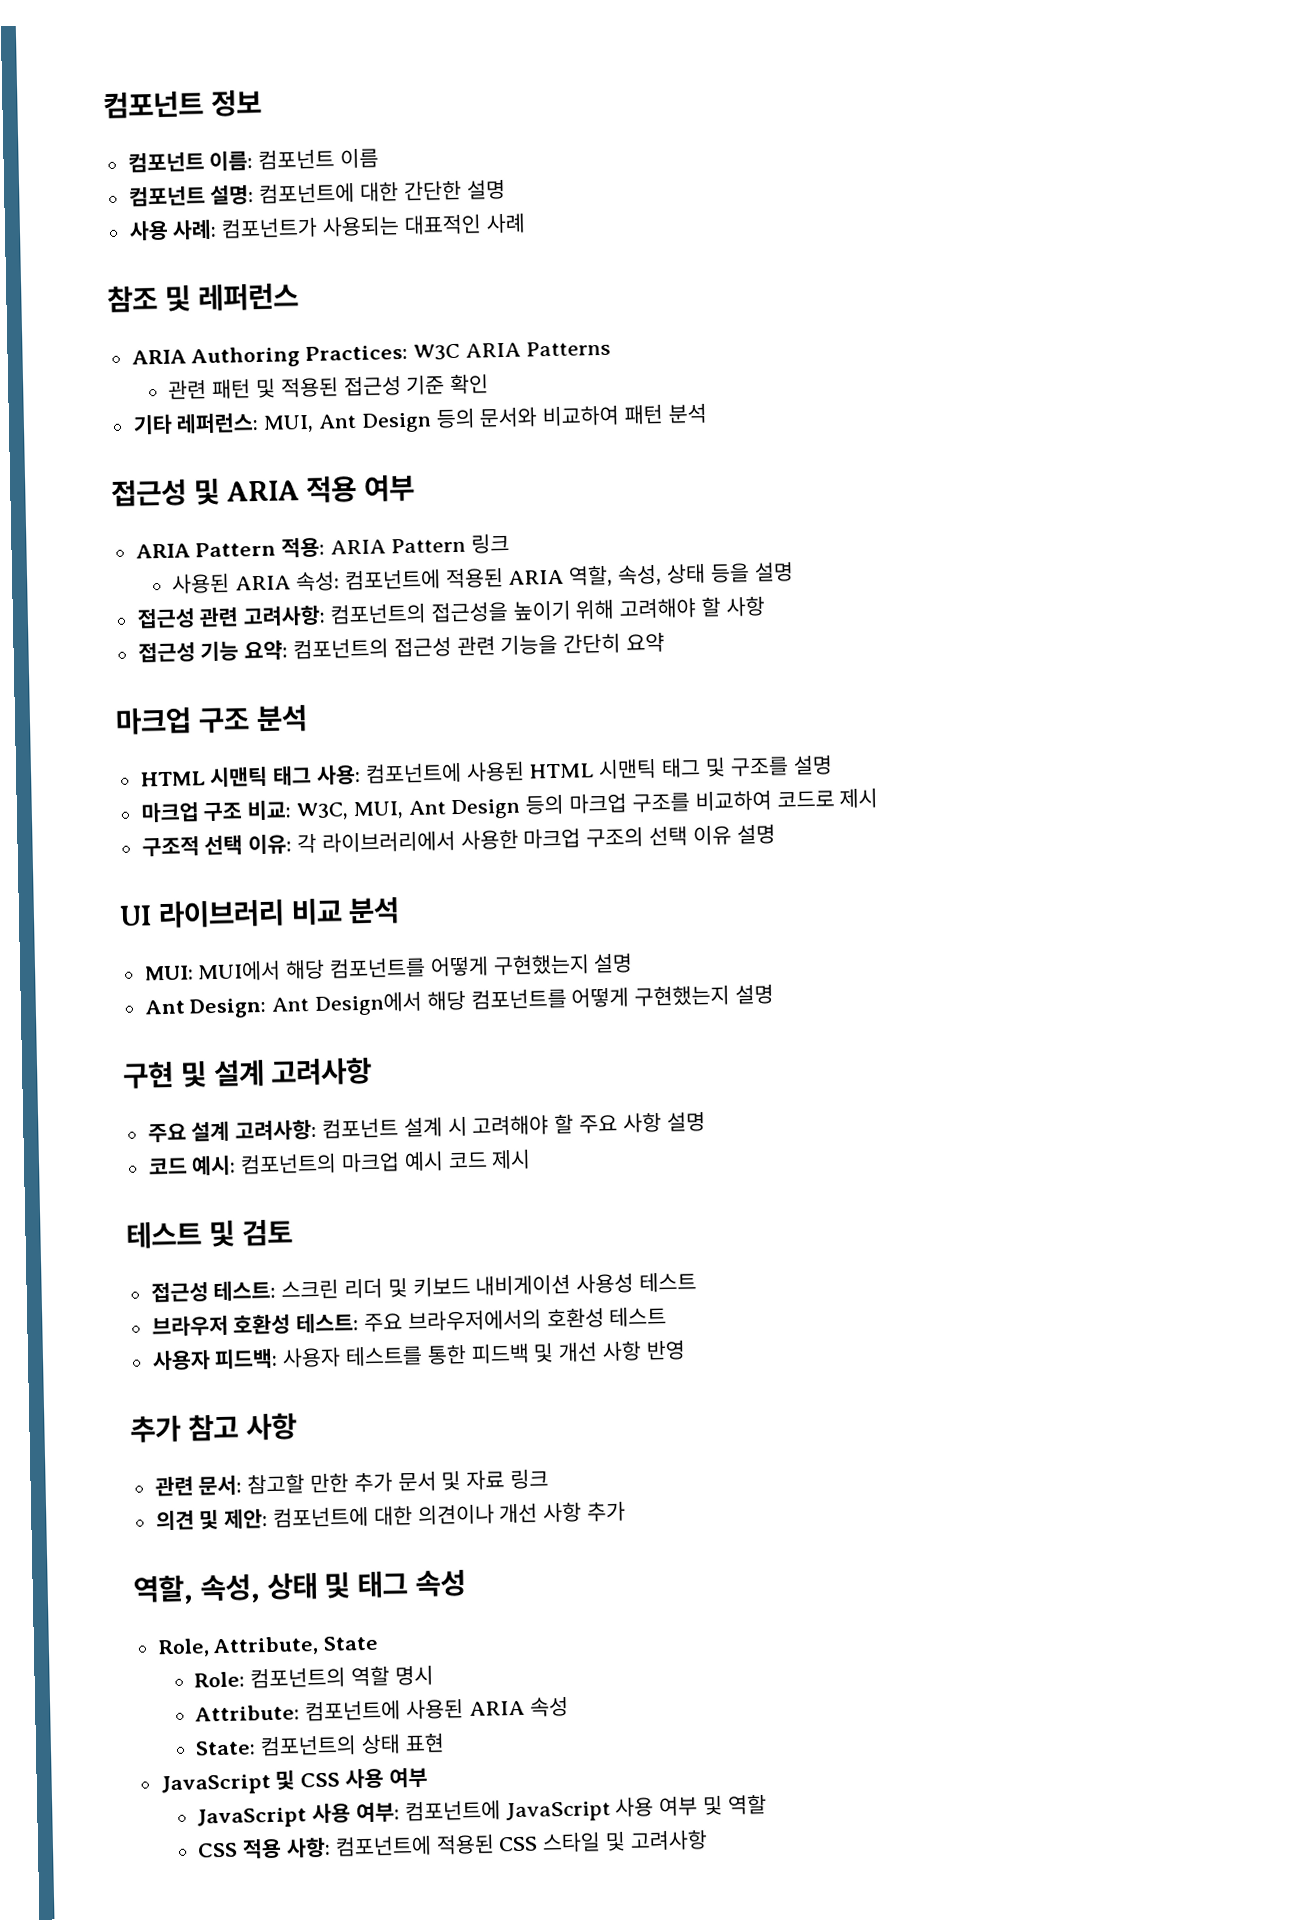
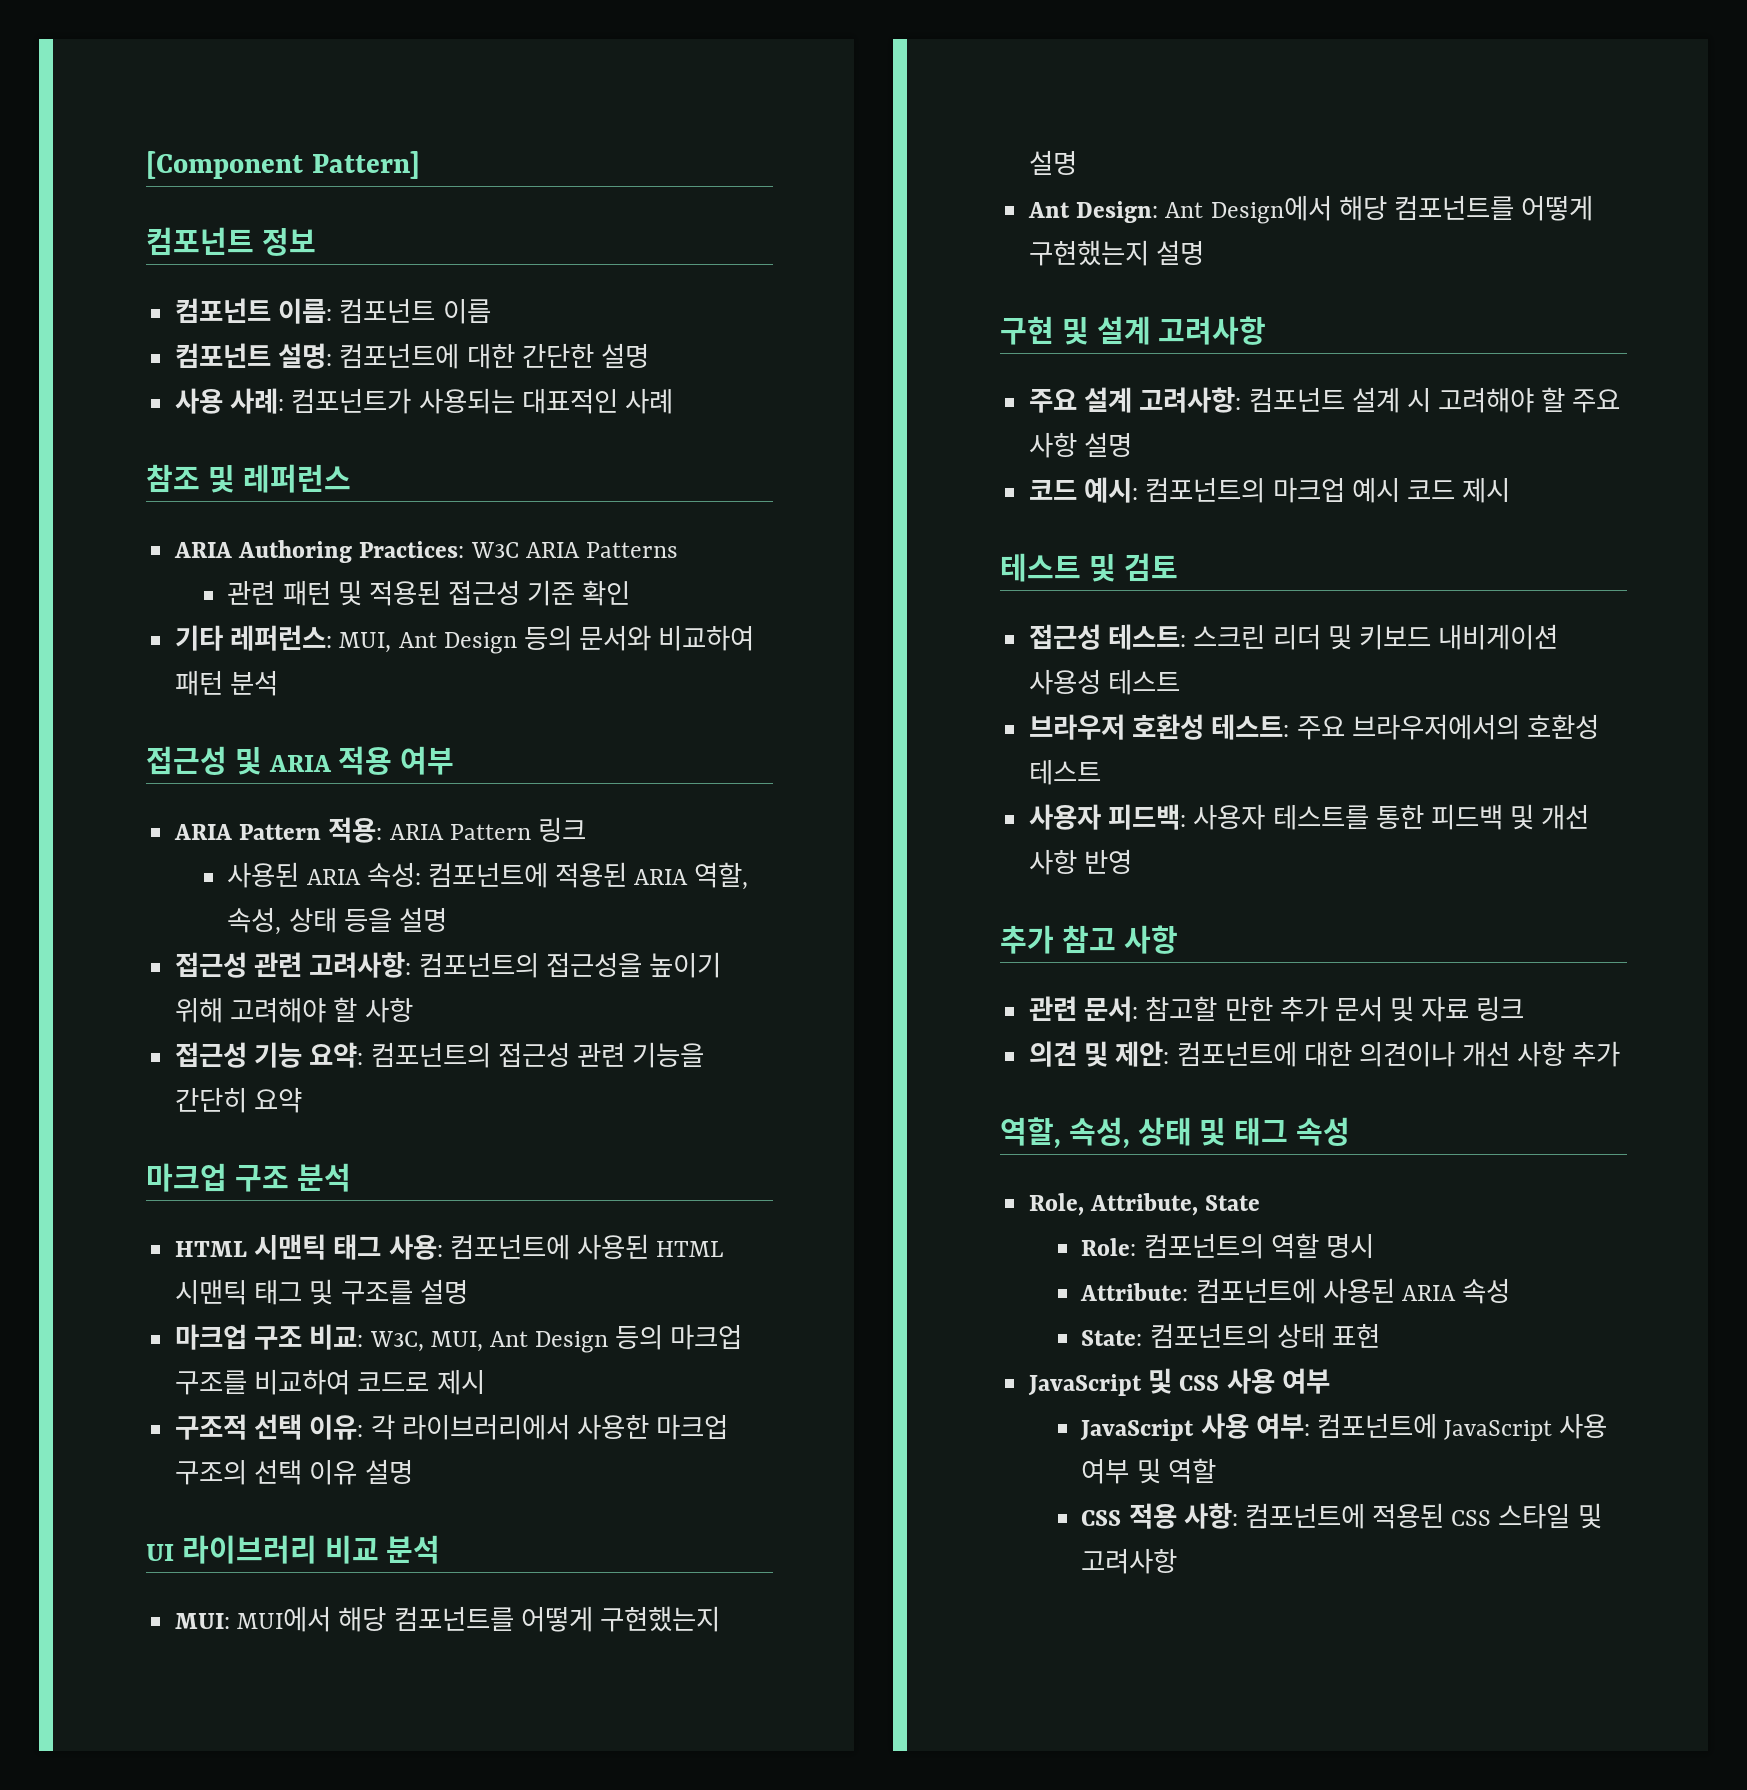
+ [Component Pattern]

